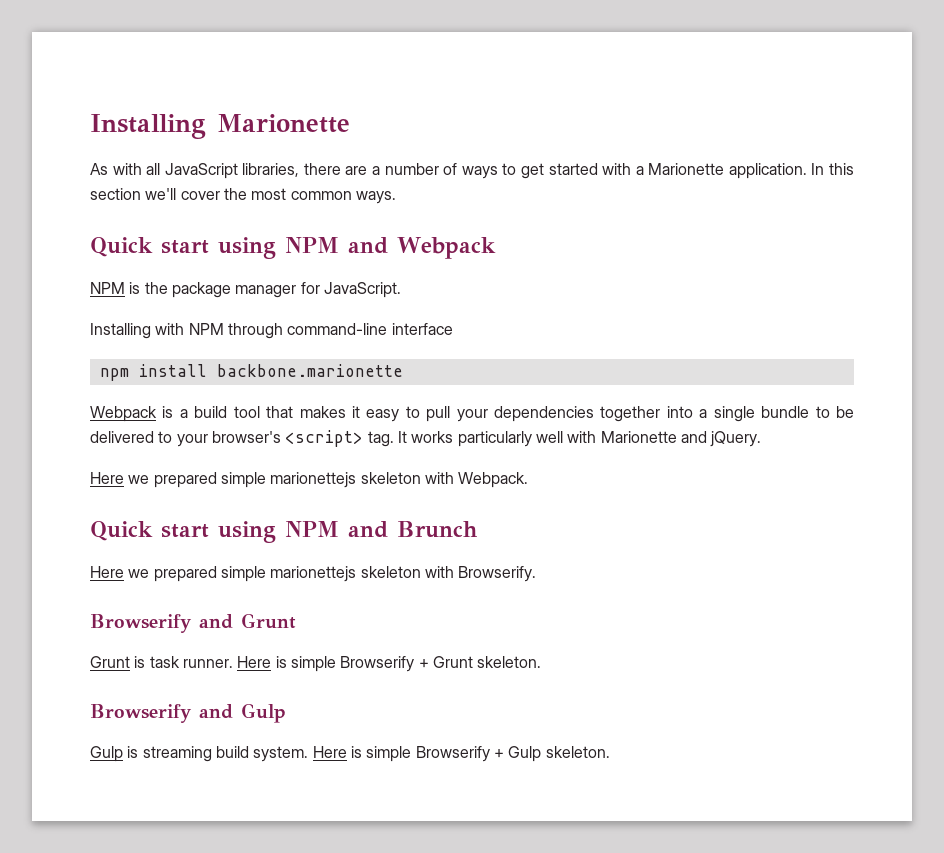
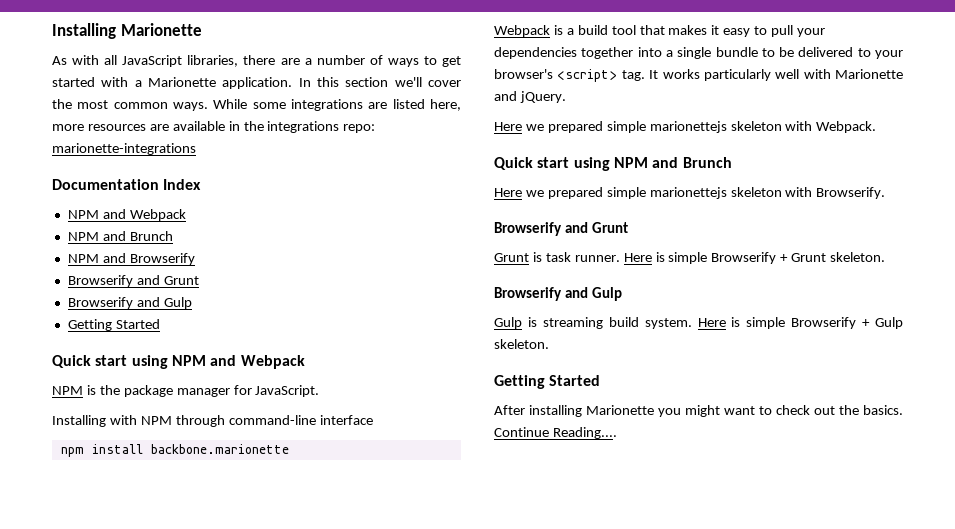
+ While some integrations are listed here, more resources are available in the integrations repo: marionette-integrations
+ Documentation Index
+ NPM and Webpack
+ NPM and Brunch
+ NPM and Browserify
+ Browserify and Grunt
+ Browserify and Gulp
+ Getting Started
  Here is simple Browserify + Gulp skeleton.
+ Getting Started
+ After installing Marionette you might want to check out the basics. Continue Reading....

